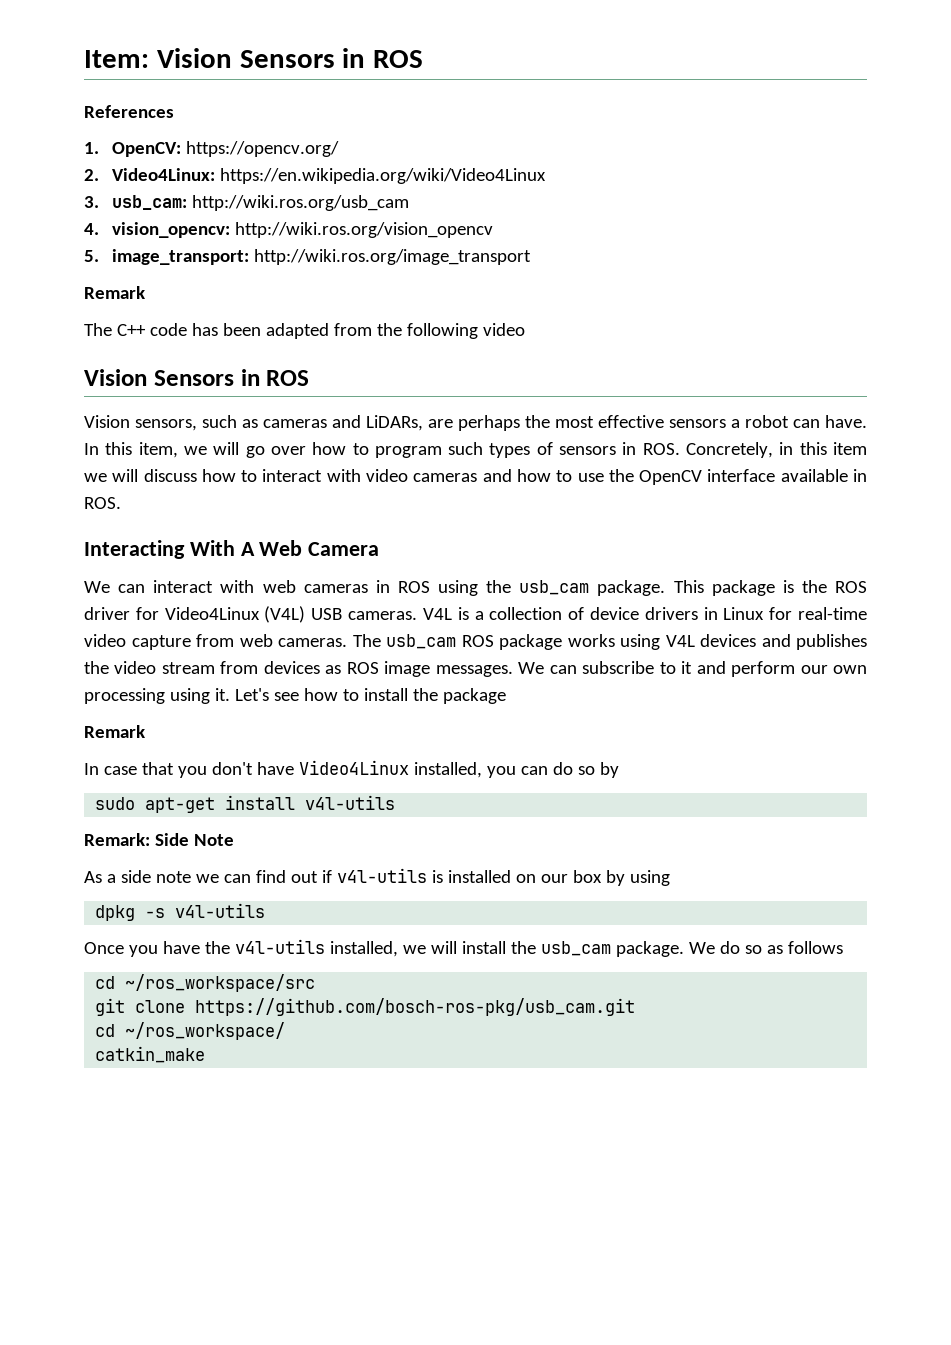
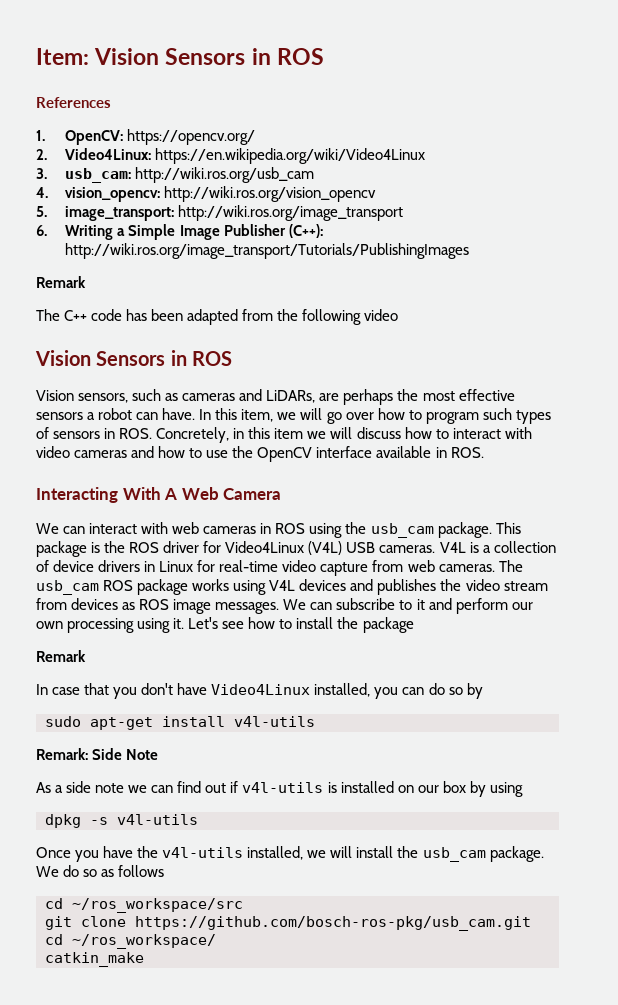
+ 6. Writing a Simple Image Publisher (C++): http://wiki.ros.org/image_transport/Tutorials/PublishingImages

